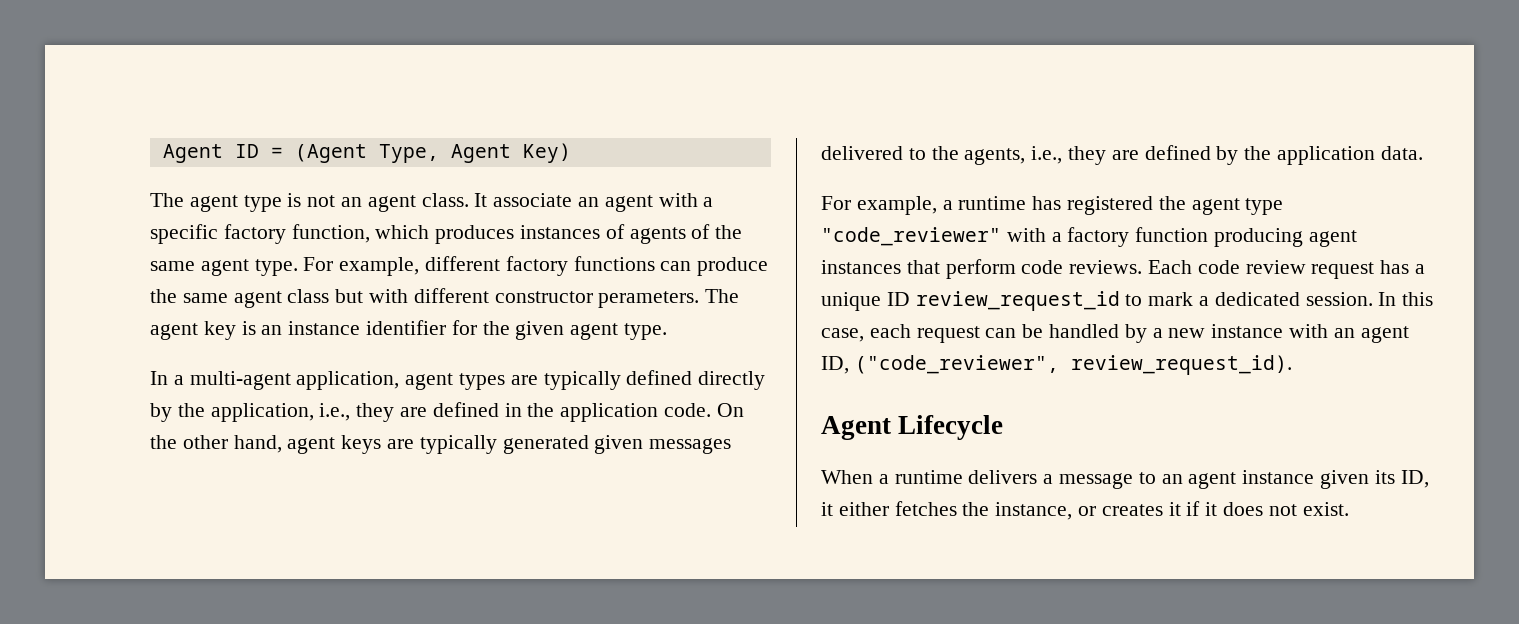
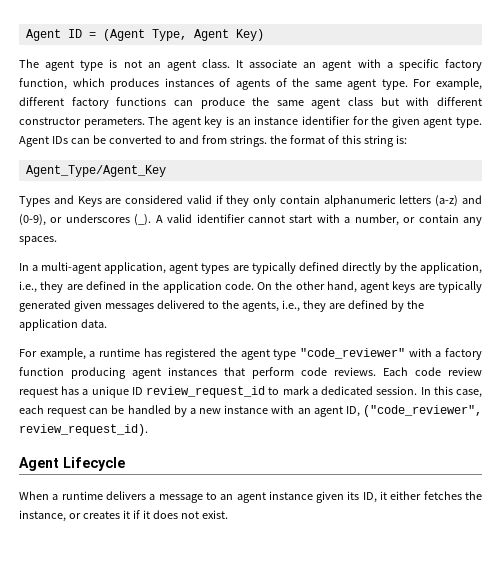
+ Agent IDs can be converted to and from strings. the format of this string is:
+ Agent_Type/Agent_Key
+ Types and Keys are considered valid if they only contain alphanumeric letters (a-z) and (0-9), or underscores (_). A valid identifier cannot start with a number, or contain any spaces.

